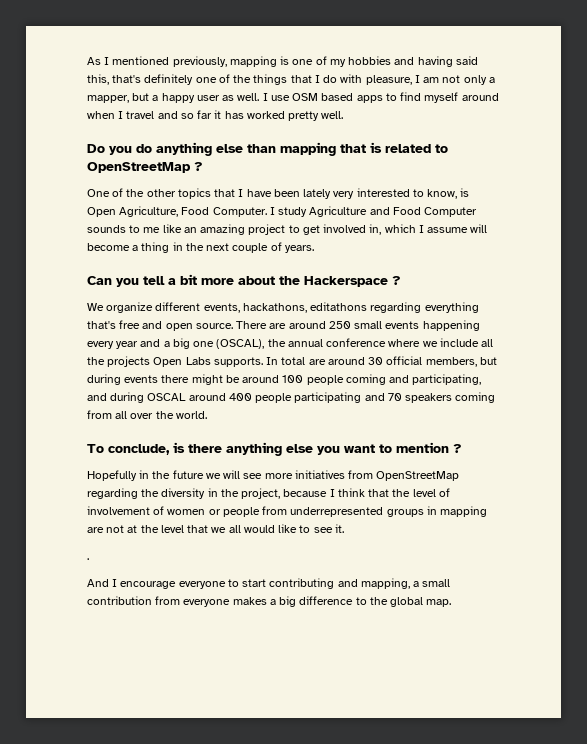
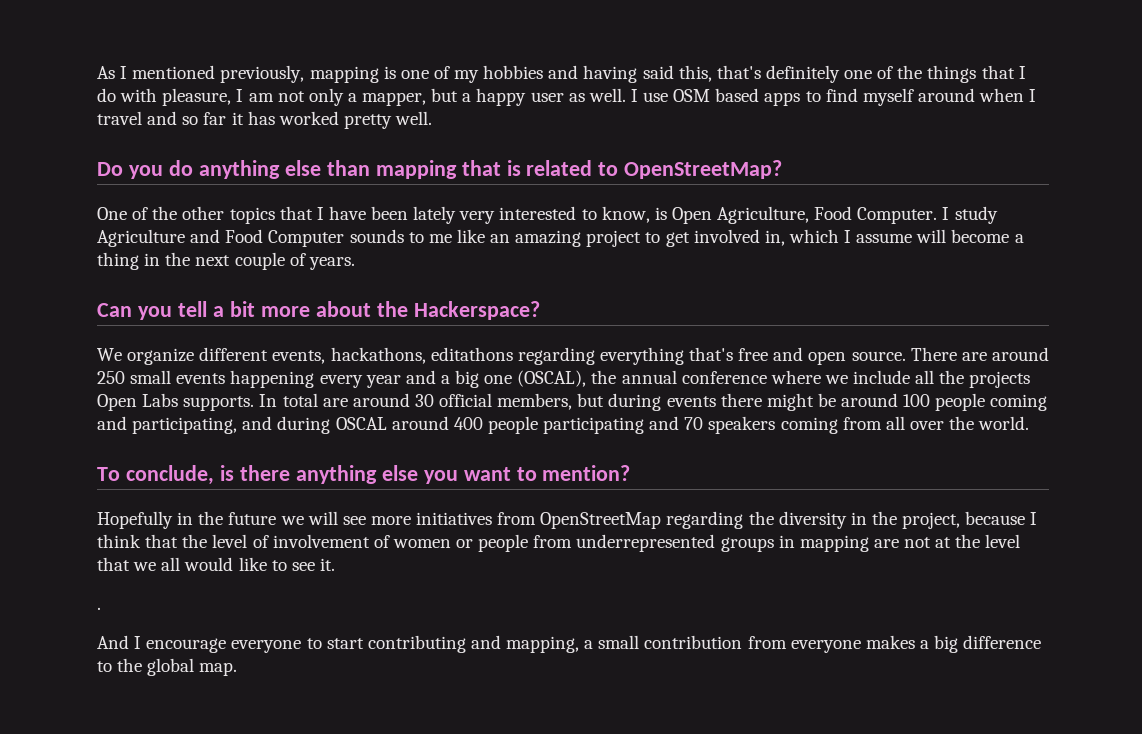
- Do you do anything else than mapping that is related to OpenStreetMap ?
+ Do you do anything else than mapping that is related to OpenStreetMap?
- Can you tell a bit more about the Hackerspace ?
+ Can you tell a bit more about the Hackerspace?
- To conclude, is there anything else you want to mention ?
+ To conclude, is there anything else you want to mention?

